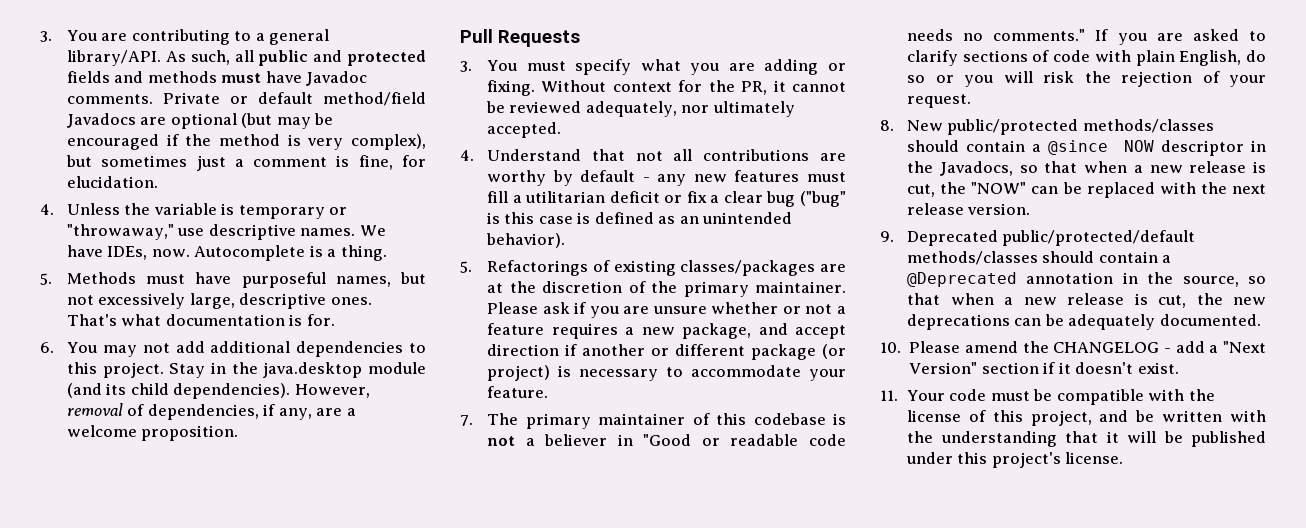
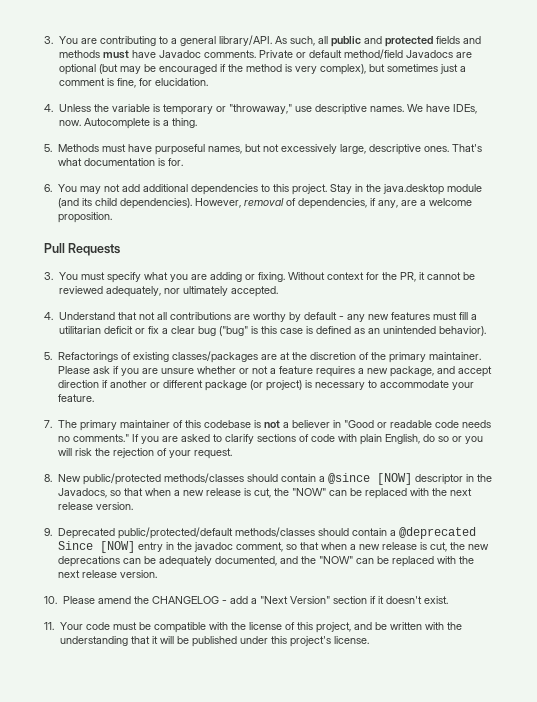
- 8. New public/protected methods/classes should contain a @since NOW descriptor in the Javadocs, so that when a new release is cut, the "NOW" can be replaced with the next release version.
+ 8. New public/protected methods/classes should contain a @since [NOW] descriptor in the Javadocs, so that when a new release is cut, the "NOW" can be replaced with the next release version.
- 9. Deprecated public/protected/default methods/classes should contain a @Deprecated annotation in the source, so that when a new release is cut, the new deprecations can be adequately documented.
+ 9. Deprecated public/protected/default methods/classes should contain a @deprecated Since [NOW] entry in the javadoc comment, so that when a new release is cut, the new deprecations can be adequately documented, and the "NOW" can be replaced with the next release version.

